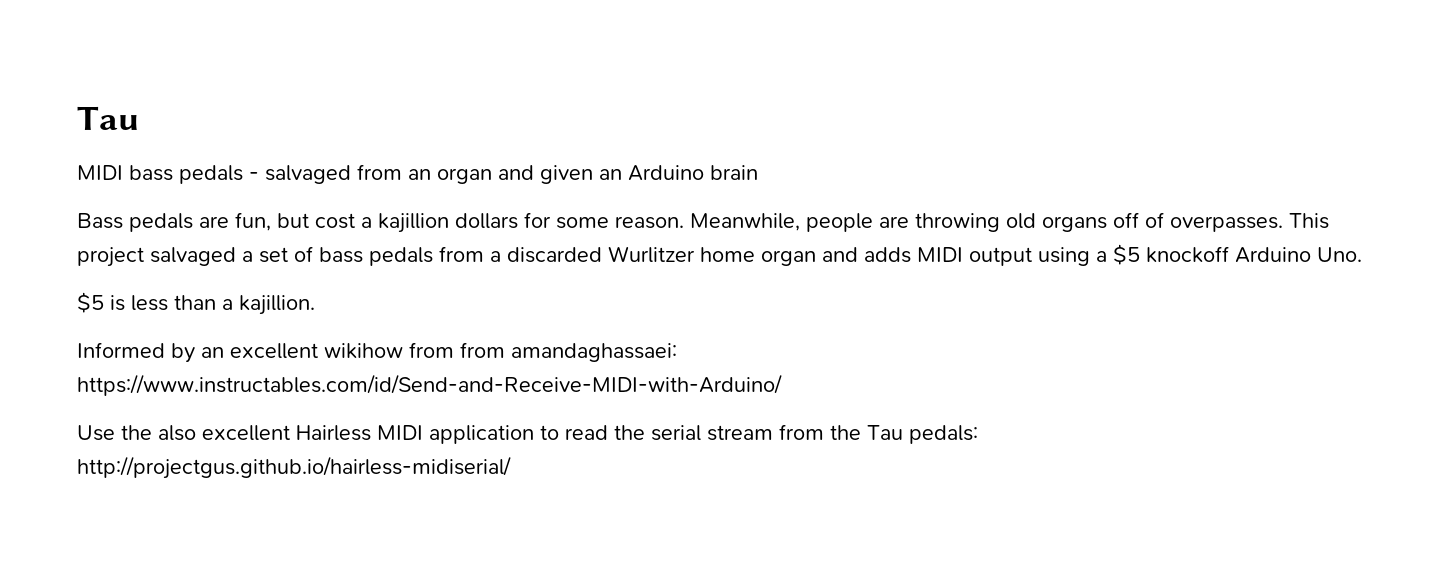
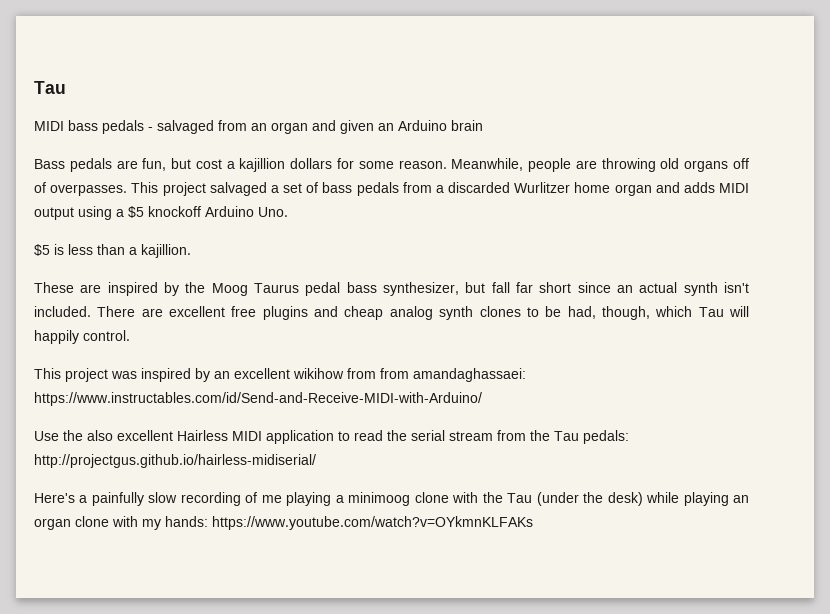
- Informed by an excellent wikihow from from amandaghassaei: https://www.instructables.com/id/Send-and-Receive-MIDI-with-Arduino/
+ These are inspired by the Moog Taurus pedal bass synthesizer, but fall far short since an actual synth isn't included. There are excellent free plugins and cheap analog synth clones to be had, though, which Tau will happily control.
+ This project was inspired by an excellent wikihow from from amandaghassaei: https://www.instructables.com/id/Send-and-Receive-MIDI-with-Arduino/
+ Here's a painfully slow recording of me playing a minimoog clone with the Tau (under the desk) while playing an organ clone with my hands: https://www.youtube.com/watch?v=OYkmnKLFAKs

